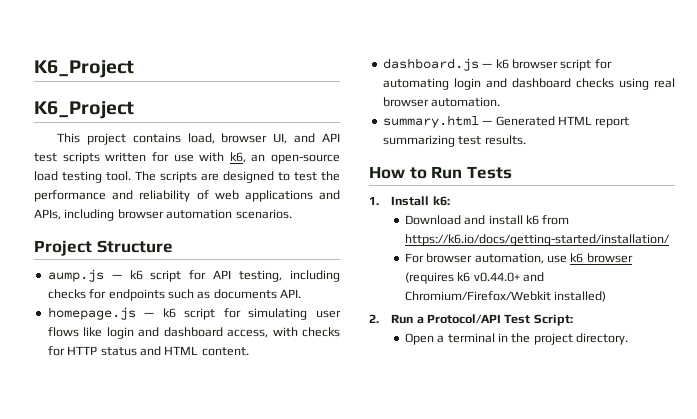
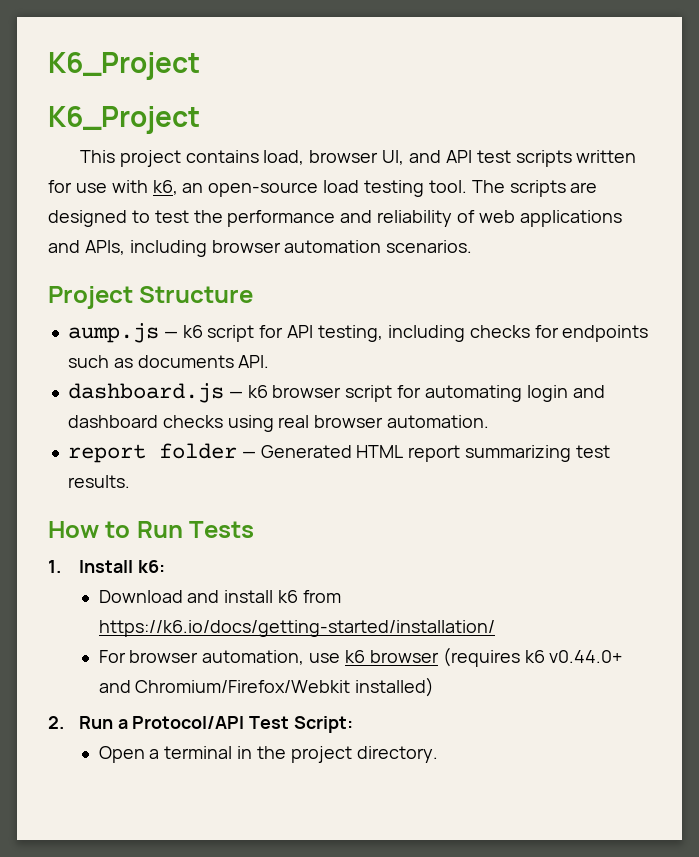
- homepage.js — k6 script for simulating user flows like login and dashboard access, with checks for HTTP status and HTML content.
- summary.html — Generated HTML report summarizing test results.
+ report folder — Generated HTML report summarizing test results.

